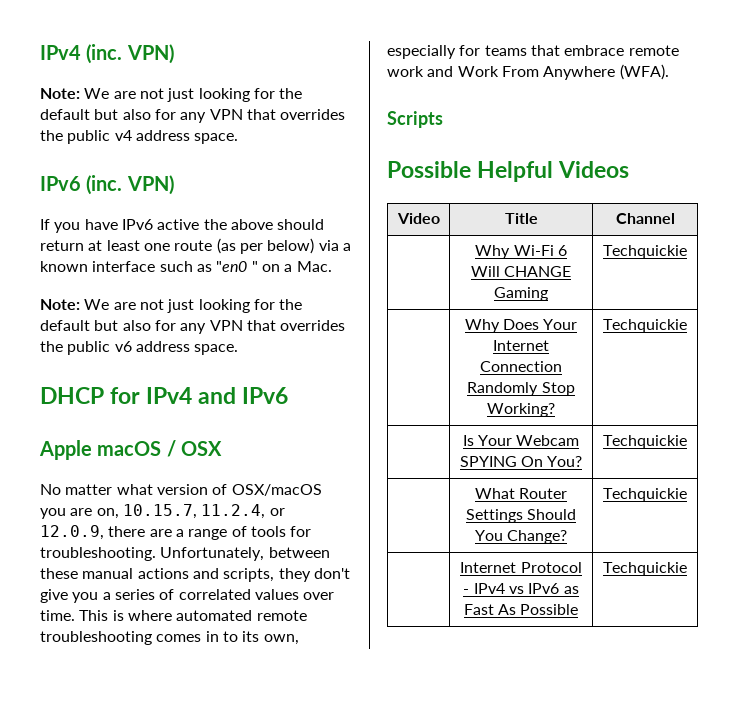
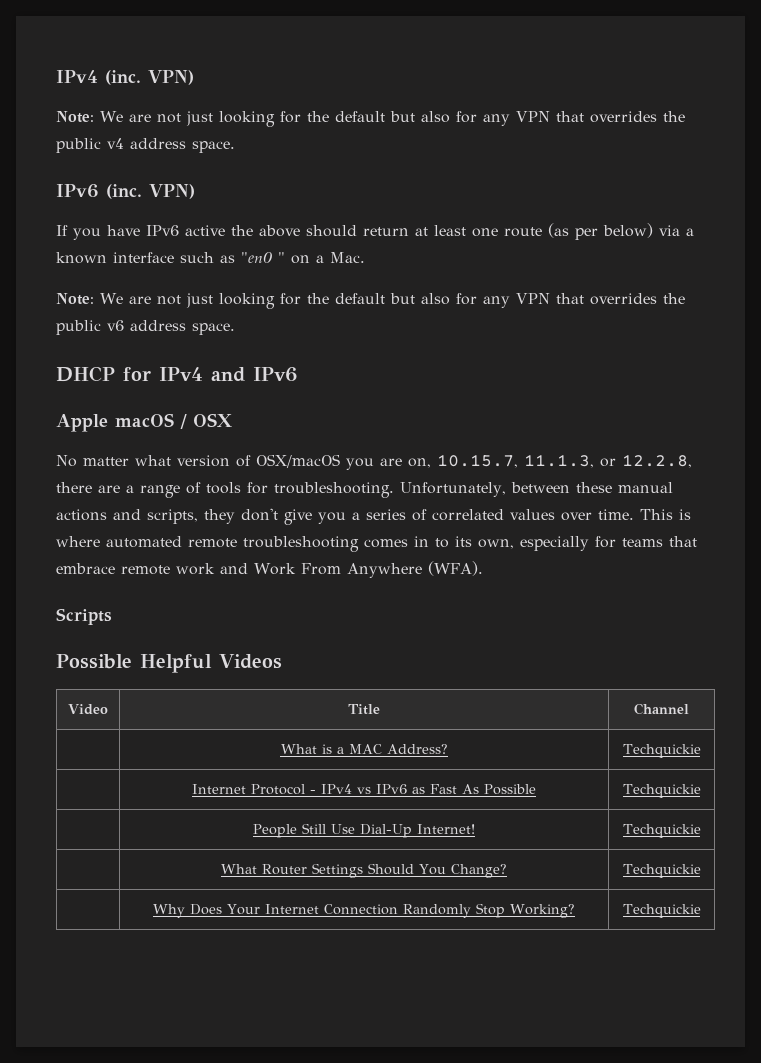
- No matter what version of OSX/macOS you are on, 10.15.7, 11.2.4, or 12.0.9, there are a range of tools for troubleshooting.
+ No matter what version of OSX/macOS you are on, 10.15.7, 11.1.3, or 12.2.8, there are a range of tools for troubleshooting.
- | Why Wi-Fi 6 Will CHANGE Gaming | Techquickie
- | Why Does Your Internet Connection Randomly Stop Working? | Techquickie
- | Is Your Webcam SPYING On You? | Techquickie
- | What Router Settings Should You Change? | Techquickie
+ | What is a MAC Address? | Techquickie
+ | People Still Use Dial-Up Internet! | Techquickie
+ | What Router Settings Should You Change? | Techquickie
+ | Why Does Your Internet Connection Randomly Stop Working? | Techquickie

